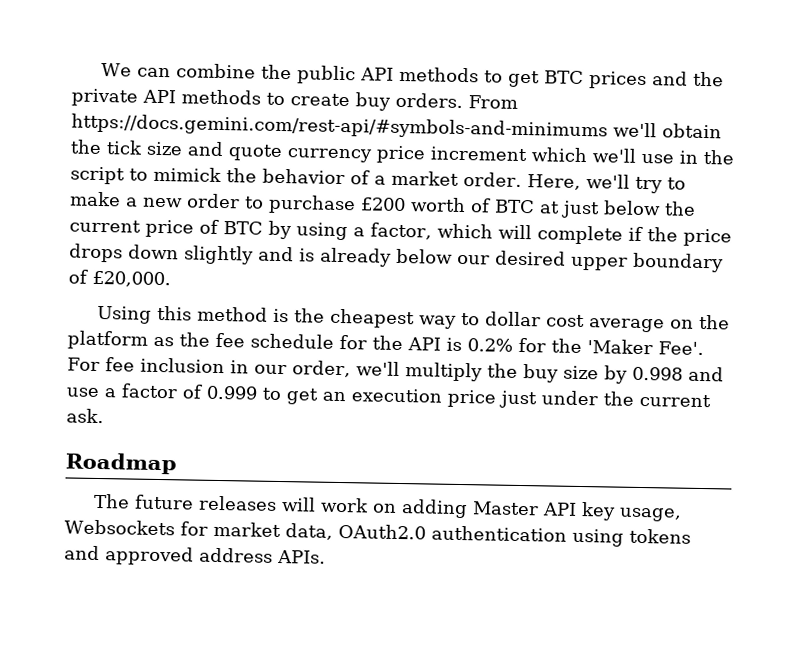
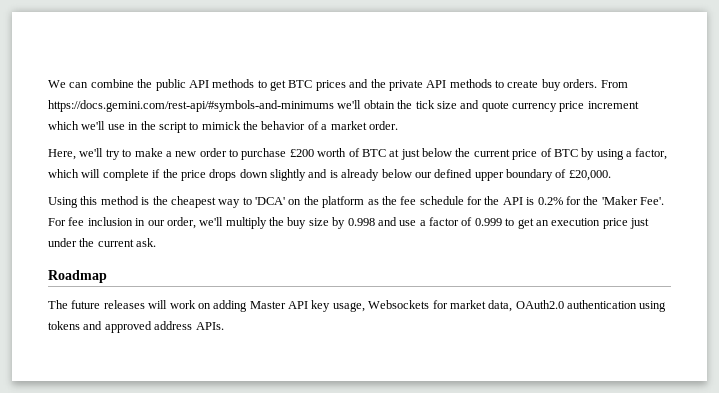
- From https://docs.gemini.com/rest-api/#symbols-and-minimums we'll obtain the tick size and quote currency price increment which we'll use in the script to mimick the behavior of a market order. Here, we'll try to make a new order to purchase £200 worth of BTC at just below the current price of BTC by using a factor, which will complete if the price drops down slightly and is already below our desired upper boundary of £20,000.
+ From https://docs.gemini.com/rest-api/#symbols-and-minimums we'll obtain the tick size and quote currency price increment which we'll use in the script to mimick the behavior of a market order.
+ Here, we'll try to make a new order to purchase £200 worth of BTC at just below the current price of BTC by using a factor, which will complete if the price drops down slightly and is already below our defined upper boundary of £20,000.
- Using this method is the cheapest way to dollar cost average on the platform as the fee schedule for the API is 0.2% for the 'Maker Fee'.
+ Using this method is the cheapest way to 'DCA' on the platform as the fee schedule for the API is 0.2% for the 'Maker Fee'.

